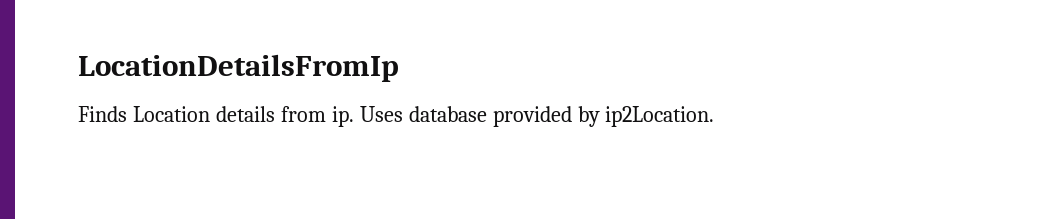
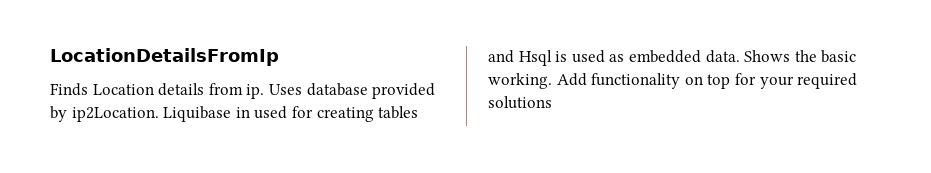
+ Liquibase in used for creating tables and Hsql is used as embedded data. Shows the basic working. Add functionality on top for your required solutions

